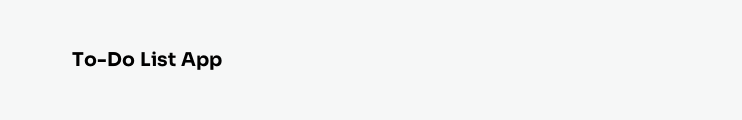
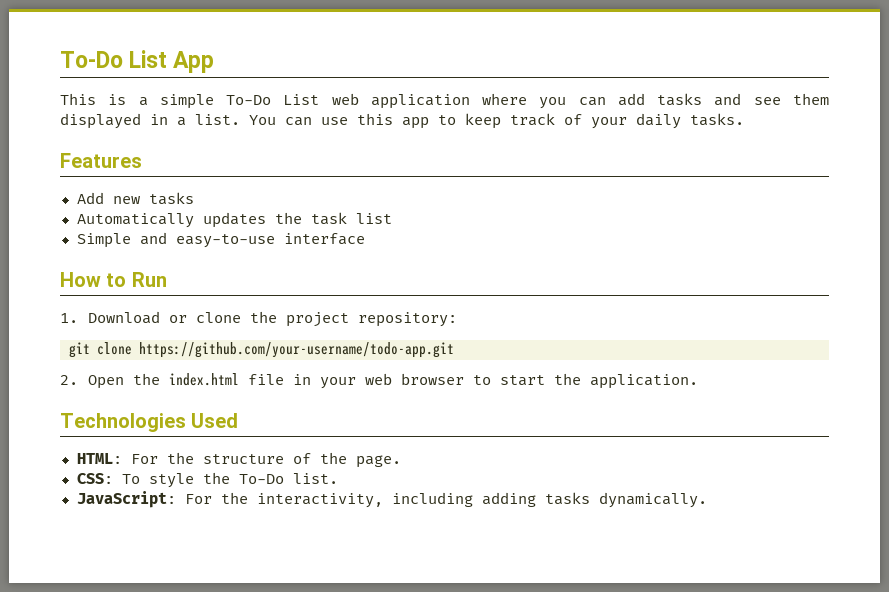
+ This is a simple To-Do List web application where you can add tasks and see them displayed in a list. You can use this app to keep track of your daily tasks.
+ Features
+ Add new tasks
+ Automatically updates the task list
+ Simple and easy-to-use interface
+ How to Run
+ 1. Download or clone the project repository:
+ git clone https://github.com/your-username/todo-app.git
+ 2. Open the index.html file in your web browser to start the application.
+ Technologies Used
+ HTML: For the structure of the page.
+ CSS: To style the To-Do list.
+ JavaScript: For the interactivity, including adding tasks dynamically.

